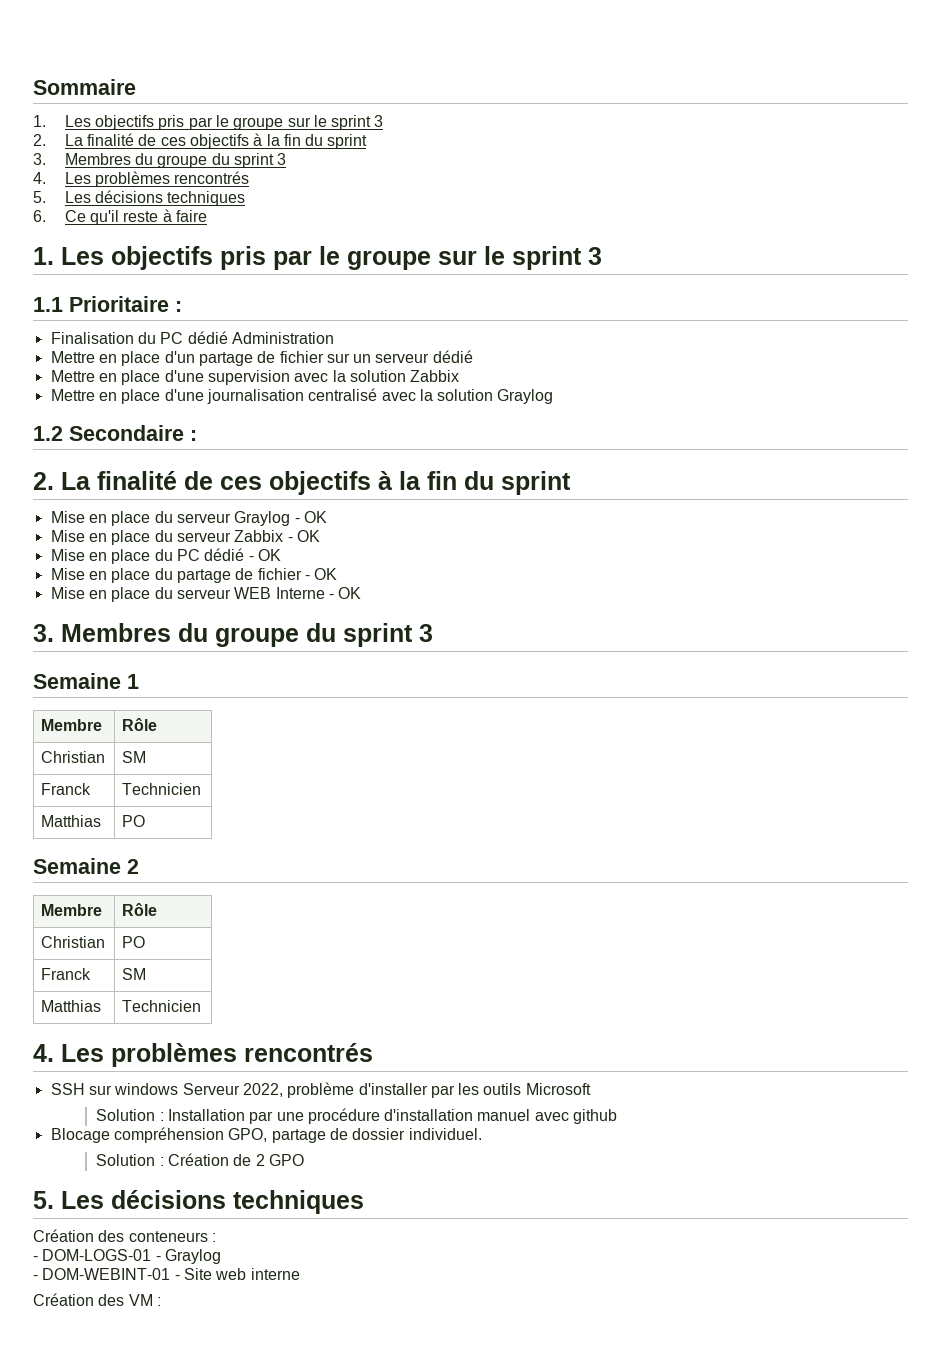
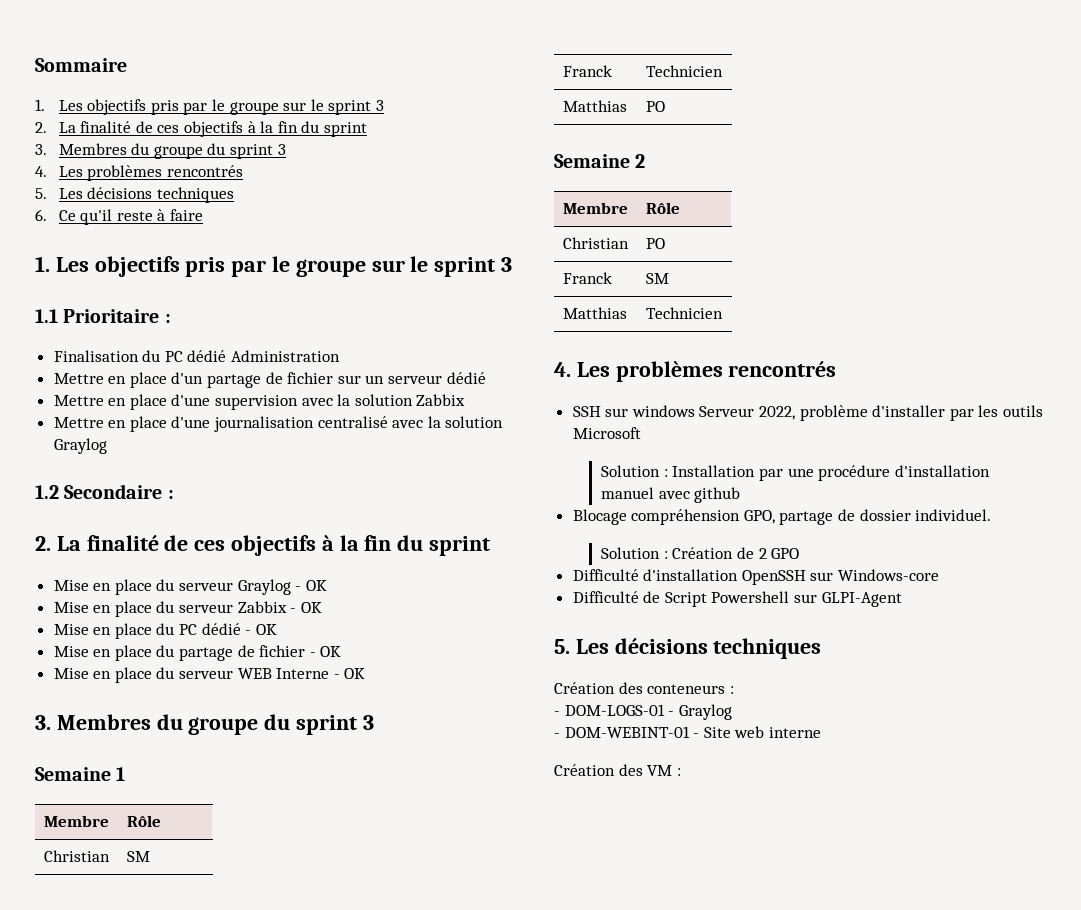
+ Difficulté d'installation OpenSSH sur Windows-core
+ Difficulté de Script Powershell sur GLPI-Agent

